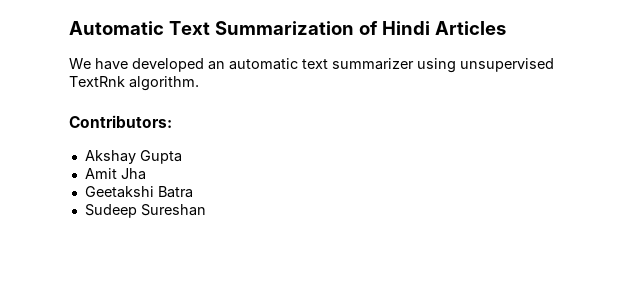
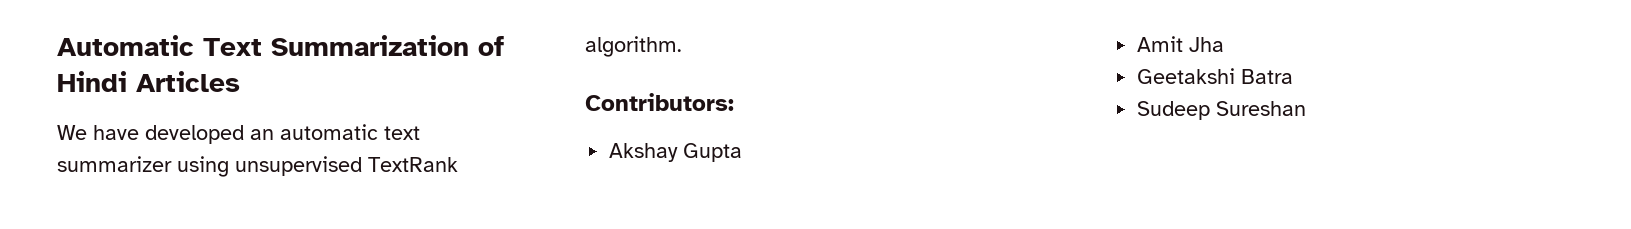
- We have developed an automatic text summarizer using unsupervised TextRnk algorithm.
+ We have developed an automatic text summarizer using unsupervised TextRank algorithm.

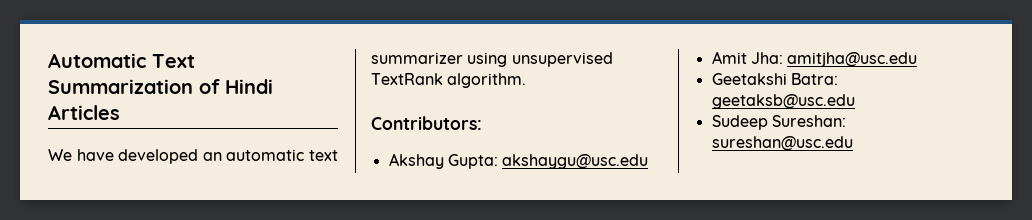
- Akshay Gupta
+ Akshay Gupta: akshaygu@usc.edu
- Amit Jha
+ Amit Jha: amitjha@usc.edu
- Geetakshi Batra
+ Geetakshi Batra: geetaksb@usc.edu
- Sudeep Sureshan
+ Sudeep Sureshan: sureshan@usc.edu

